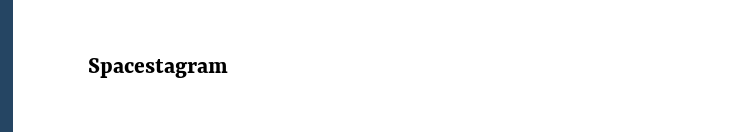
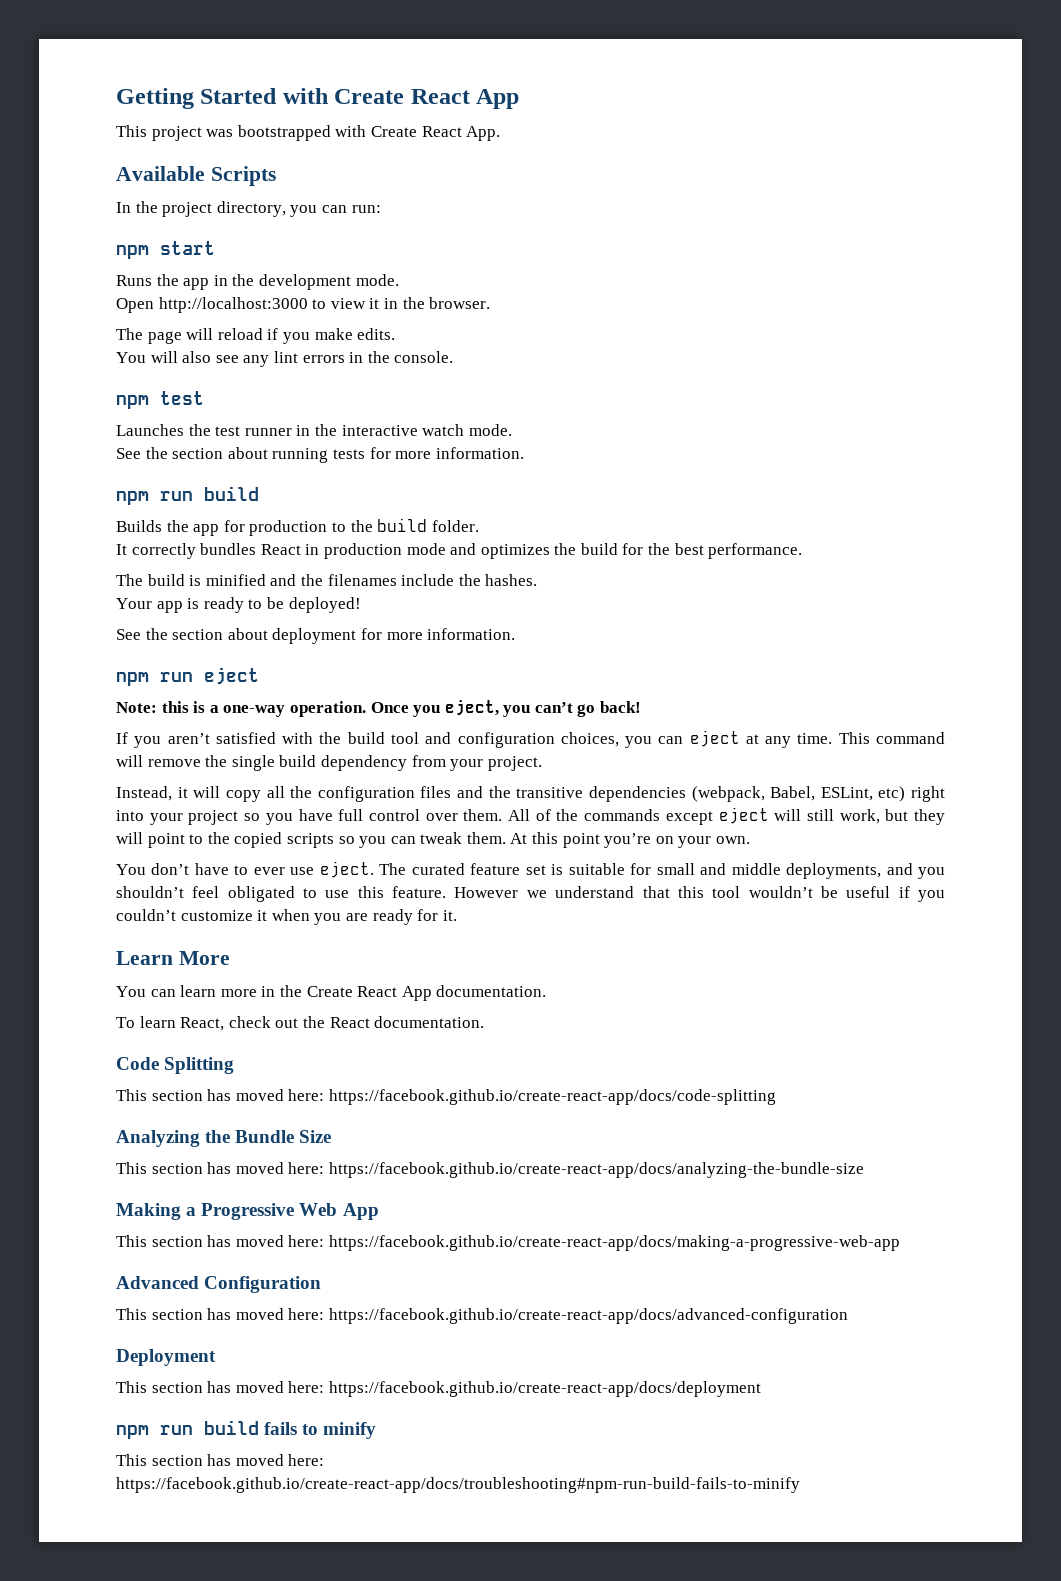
- Spacestagram
+ Getting Started with Create React App
+ This project was bootstrapped with Create React App.
+ Available Scripts
+ In the project directory, you can run:
+ npm start
+ Runs the app in the development mode.
+ Open http://localhost:3000 to view it in the browser.
+ The page will reload if you make edits.
+ You will also see any lint errors in the console.
+ npm test
+ Launches the test runner in the interactive watch mode.
+ See the section about running tests for more information.
+ npm run build
+ Builds the app for production to the build folder.
+ It correctly bundles React in production mode and optimizes the build for the best performance.
+ The build is minified and the filenames include the hashes.
+ Your app is ready to be deployed!
+ See the section about deployment for more information.
+ npm run eject
+ Note: this is a one-way operation. Once you eject, you can’t go back!
+ If you aren’t satisfied with the build tool and configuration choices, you can eject at any time. This command will remove the single build dependency from your project.
+ Instead, it will copy all the configuration files and the transitive dependencies (webpack, Babel, ESLint, etc) right into your project so you have full control over them. All of the commands except eject will still work, but they will point to the copied scripts so you can tweak them. At this point you’re on your own.
+ You don’t have to ever use eject. The curated feature set is suitable for small and middle deployments, and you shouldn’t feel obligated to use this feature. However we understand that this tool wouldn’t be useful if you couldn’t customize it when you are ready for it.
+ Learn More
+ You can learn more in the Create React App documentation.
+ To learn React, check out the React documentation.
+ Code Splitting
+ This section has moved here: https://facebook.github.io/create-react-app/docs/code-splitting
+ Analyzing the Bundle Size
+ This section has moved here: https://facebook.github.io/create-react-app/docs/analyzing-the-bundle-size
+ Making a Progressive Web App
+ This section has moved here: https://facebook.github.io/create-react-app/docs/making-a-progressive-web-app
+ Advanced Configuration
+ This section has moved here: https://facebook.github.io/create-react-app/docs/advanced-configuration
+ Deployment
+ This section has moved here: https://facebook.github.io/create-react-app/docs/deployment
+ npm run build fails to minify
+ This section has moved here: https://facebook.github.io/create-react-app/docs/troubleshooting#npm-run-build-fails-to-minify

